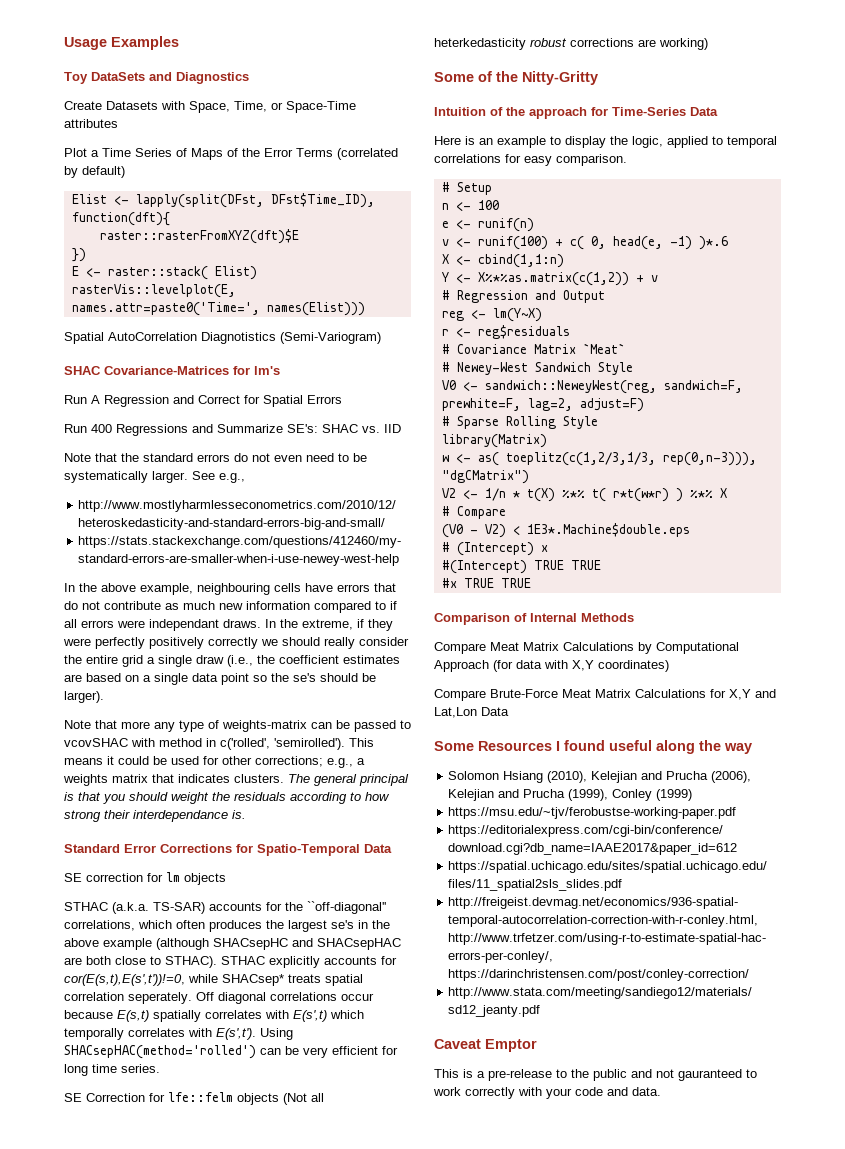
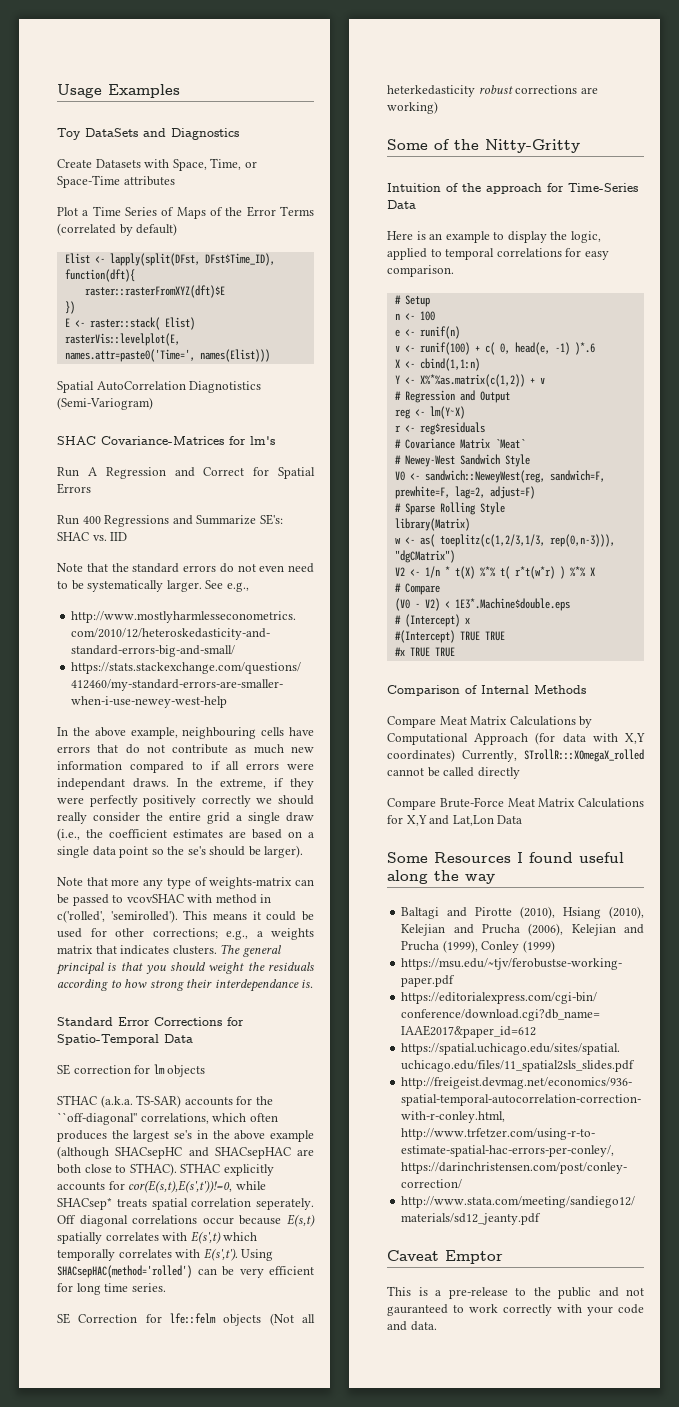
- Compare Meat Matrix Calculations by Computational Approach (for data with X,Y coordinates)
+ Compare Meat Matrix Calculations by Computational Approach (for data with X,Y coordinates) Currently, STrollR:::XOmegaX_rolled cannot be called directly
- Solomon Hsiang (2010), Kelejian and Prucha (2006), Kelejian and Prucha (1999), Conley (1999)
+ Baltagi and Pirotte (2010), Hsiang (2010), Kelejian and Prucha (2006), Kelejian and Prucha (1999), Conley (1999)

